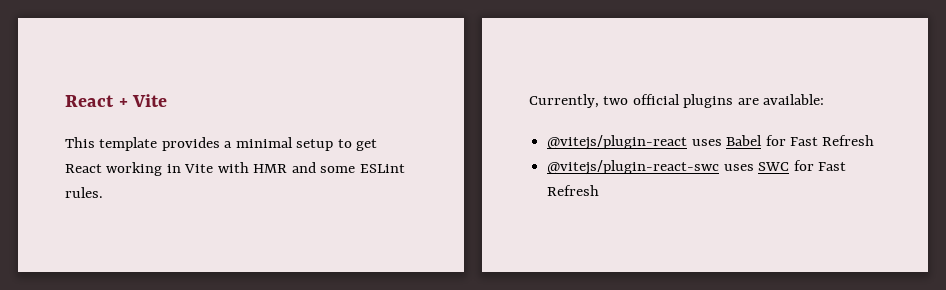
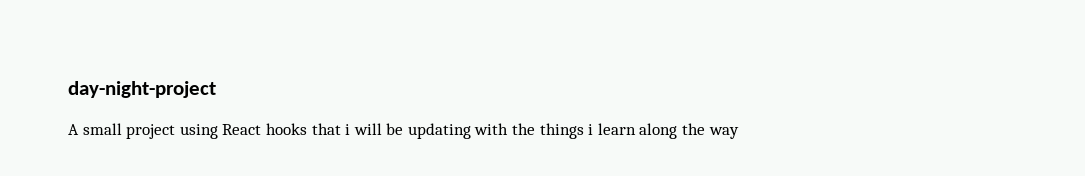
- React + Vite
- This template provides a minimal setup to get React working in Vite with HMR and some ESLint rules.
- Currently, two official plugins are available:
- @vitejs/plugin-react uses Babel for Fast Refresh
- @vitejs/plugin-react-swc uses SWC for Fast Refresh
+ day-night-project
+ A small project using React hooks that i will be updating with the things i learn along the way

